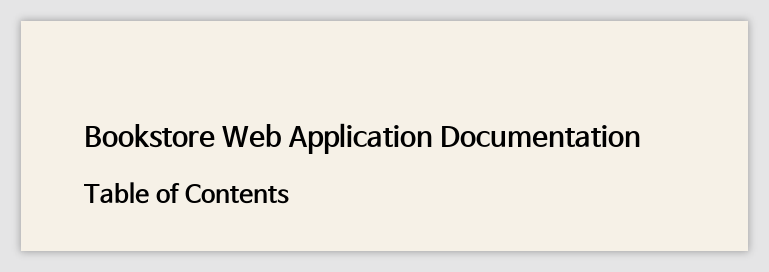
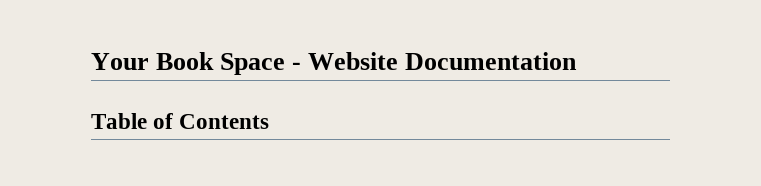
- Bookstore Web Application Documentation
+ Your Book Space - Website Documentation

